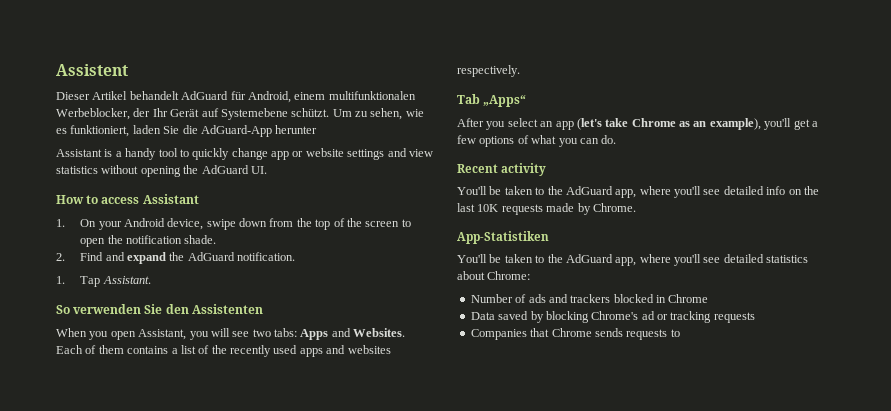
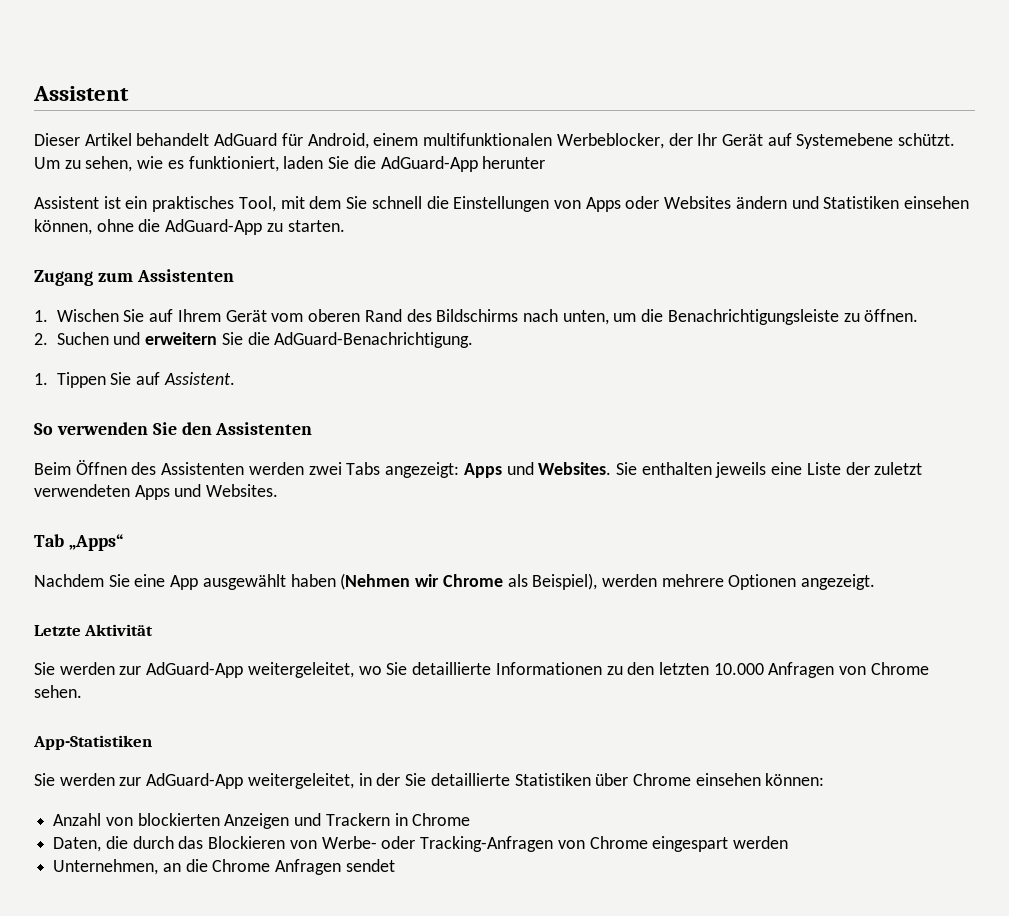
- Assistant is a handy tool to quickly change app or website settings and view statistics without opening the AdGuard UI.
- How to access Assistant
- 1. On your Android device, swipe down from the top of the screen to open the notification shade.
- 2. Find and expand the AdGuard notification.
- 1. Tap Assistant.
+ Assistent ist ein praktisches Tool, mit dem Sie schnell die Einstellungen von Apps oder Websites ändern und Statistiken einsehen können, ohne die AdGuard-App zu starten.
+ Zugang zum Assistenten
+ 1. Wischen Sie auf Ihrem Gerät vom oberen Rand des Bildschirms nach unten, um die Benachrichtigungsleiste zu öffnen.
+ 2. Suchen und erweitern Sie die AdGuard-Benachrichtigung.
+ 1. Tippen Sie auf Assistent.
- When you open Assistant, you will see two tabs: Apps and Websites. Each of them contains a list of the recently used apps and websites respectively.
+ Beim Öffnen des Assistenten werden zwei Tabs angezeigt: Apps und Websites. Sie enthalten jeweils eine Liste der zuletzt verwendeten Apps und Websites.
  Tab „Apps“
- After you select an app (let's take Chrome as an example), you'll get a few options of what you can do.
- Recent activity
- You'll be taken to the AdGuard app, where you'll see detailed info on the last 10K requests made by Chrome.
+ Nachdem Sie eine App ausgewählt haben (Nehmen wir Chrome als Beispiel), werden mehrere Optionen angezeigt.
+ Letzte Aktivität
+ Sie werden zur AdGuard-App weitergeleitet, wo Sie detaillierte Informationen zu den letzten 10.000 Anfragen von Chrome sehen.
  App-Statistiken
- You'll be taken to the AdGuard app, where you'll see detailed statistics about Chrome:
- Number of ads and trackers blocked in Chrome
- Data saved by blocking Chrome's ad or tracking requests
- Companies that Chrome sends requests to
+ Sie werden zur AdGuard-App weitergeleitet, in der Sie detaillierte Statistiken über Chrome einsehen können:
+ Anzahl von blockierten Anzeigen und Trackern in Chrome
+ Daten, die durch das Blockieren von Werbe- oder Tracking-Anfragen von Chrome eingespart werden
+ Unternehmen, an die Chrome Anfragen sendet

